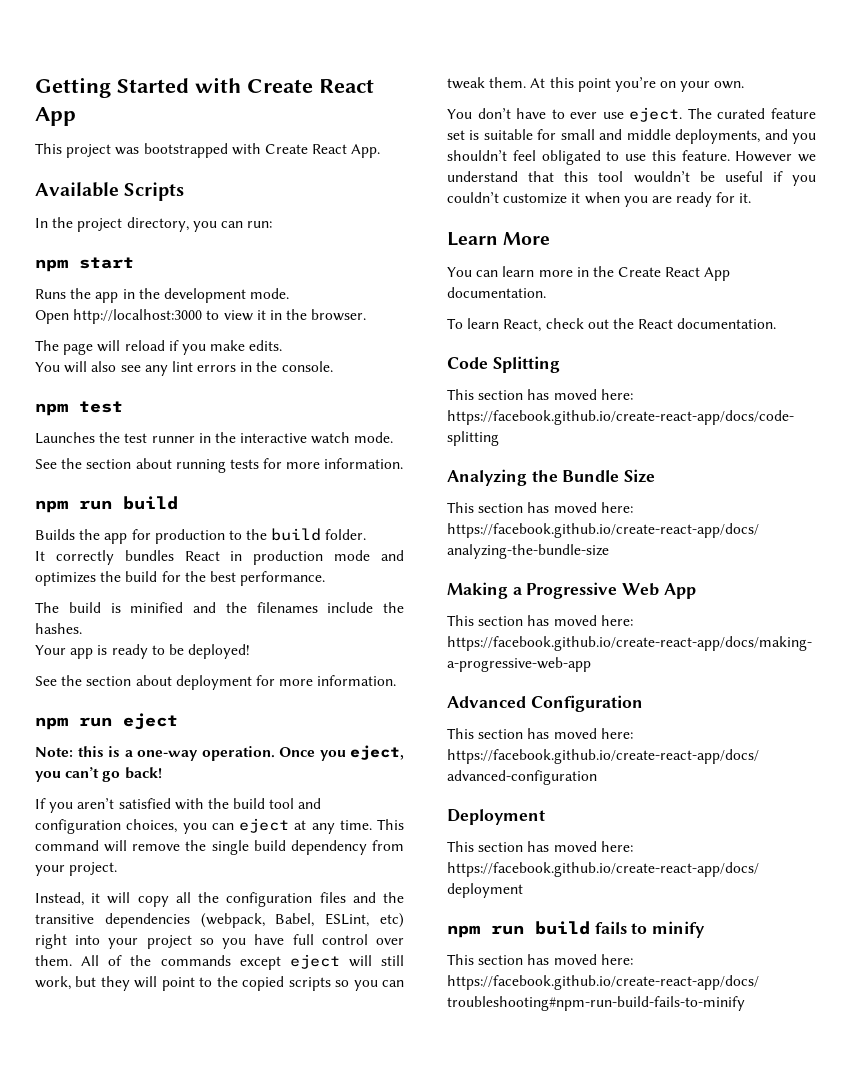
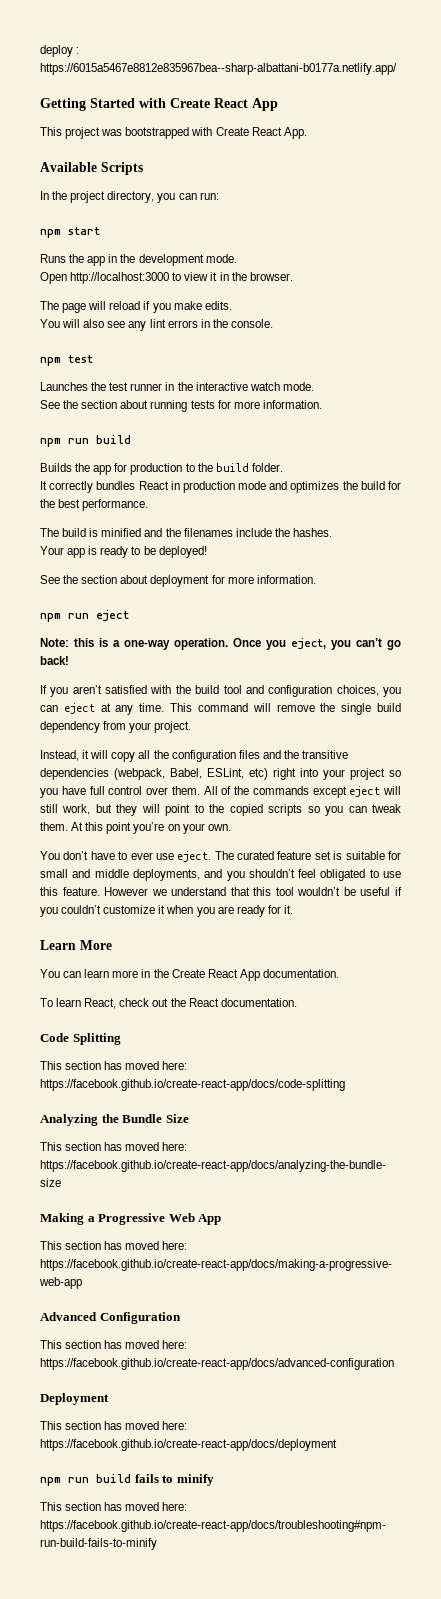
+ deploy : https://6015a5467e8812e835967bea--sharp-albattani-b0177a.netlify.app/

